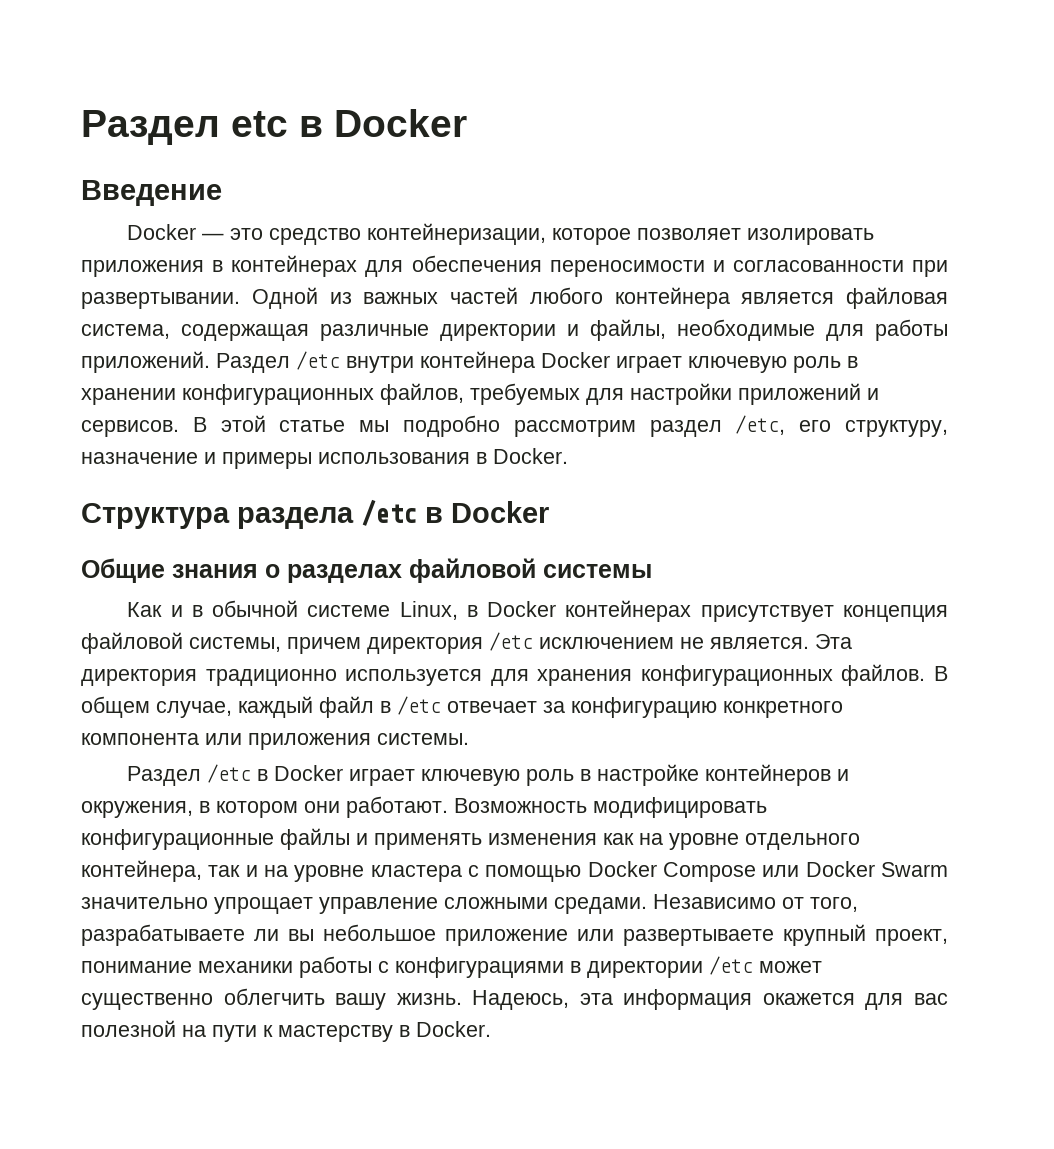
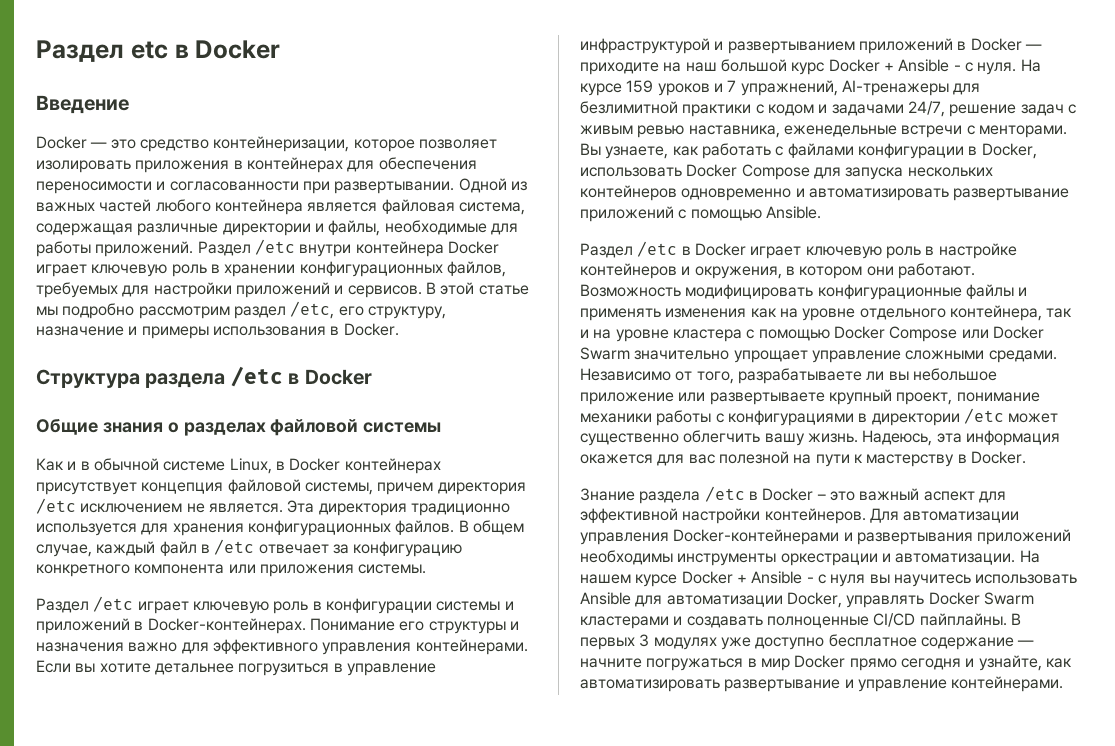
+ Раздел /etc играет ключевую роль в конфигурации системы и приложений в Docker-контейнерах. Понимание его структуры и назначения важно для эффективного управления контейнерами. Если вы хотите детальнее погрузиться в управление инфраструктурой и развертыванием приложений в Docker — приходите на наш большой курс Docker + Ansible - с нуля. На курсе 159 уроков и 7 упражнений, AI-тренажеры для безлимитной практики с кодом и задачами 24/7, решение задач с живым ревью наставника, еженедельные встречи с менторами. Вы узнаете, как работать с файлами конфигурации в Docker, использовать Docker Compose для запуска нескольких контейнеров одновременно и автоматизировать развертывание приложений с помощью Ansible.
+ Знание раздела /etc в Docker – это важный аспект для эффективной настройки контейнеров. Для автоматизации управления Docker-контейнерами и развертывания приложений необходимы инструменты оркестрации и автоматизации. На нашем курсе Docker + Ansible - с нуля вы научитесь использовать Ansible для автоматизации Docker, управлять Docker Swarm кластерами и создавать полноценные CI/CD пайплайны. В первых 3 модулях уже доступно бесплатное содержание — начните погружаться в мир Docker прямо сегодня и узнайте, как автоматизировать развертывание и управление контейнерами.

